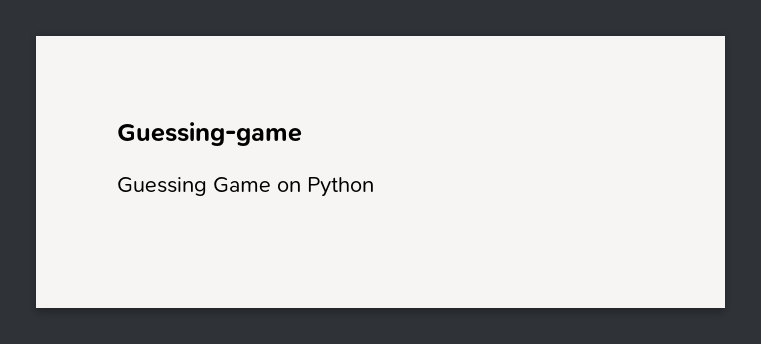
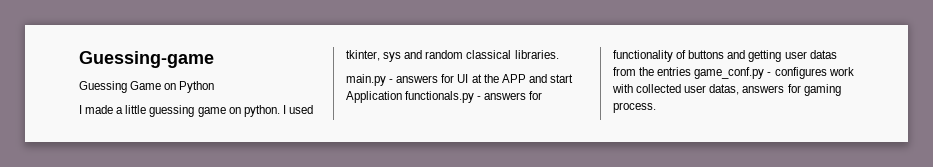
+ I made a little guessing game on python. I used tkinter, sys and random classical libraries.
+ main.py - answers for UI at the APP and start Application functionals.py - answers for functionality of buttons and getting user datas from the entries game_conf.py - configures work with collected user datas, answers for gaming process.

